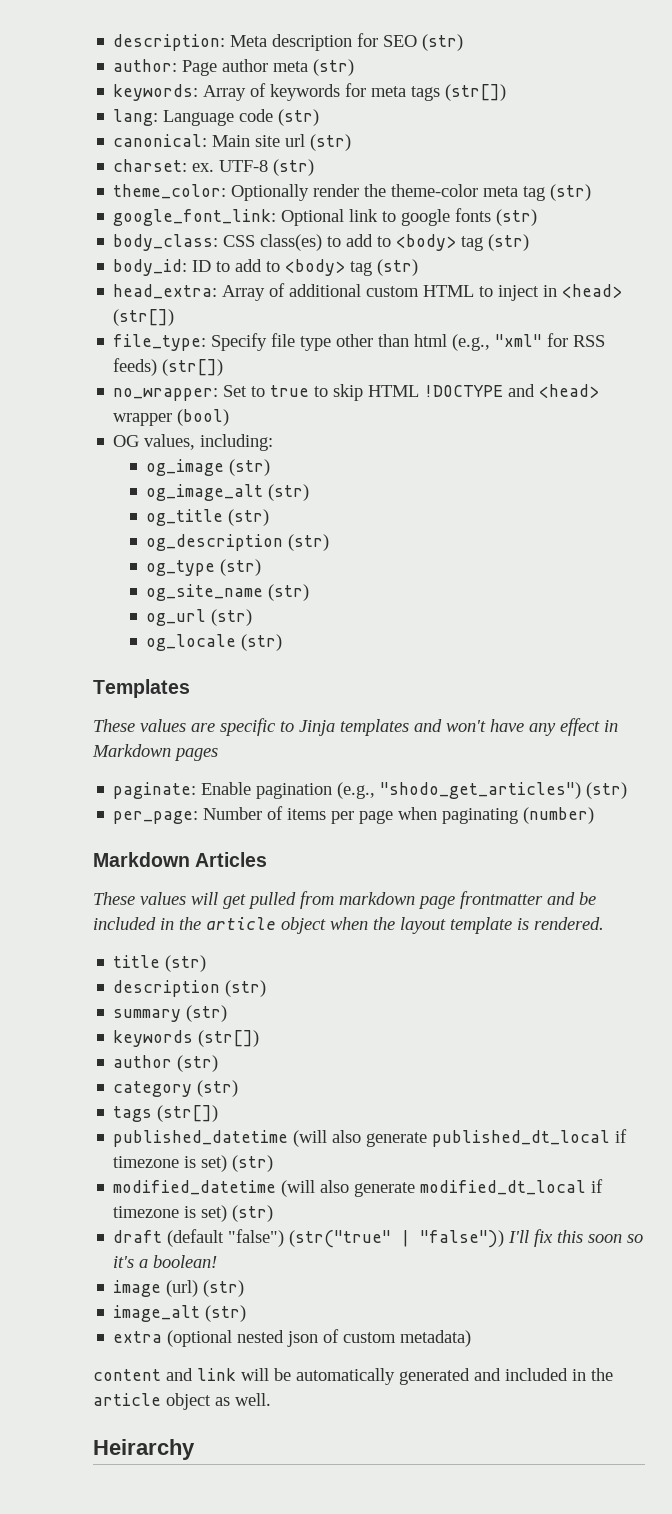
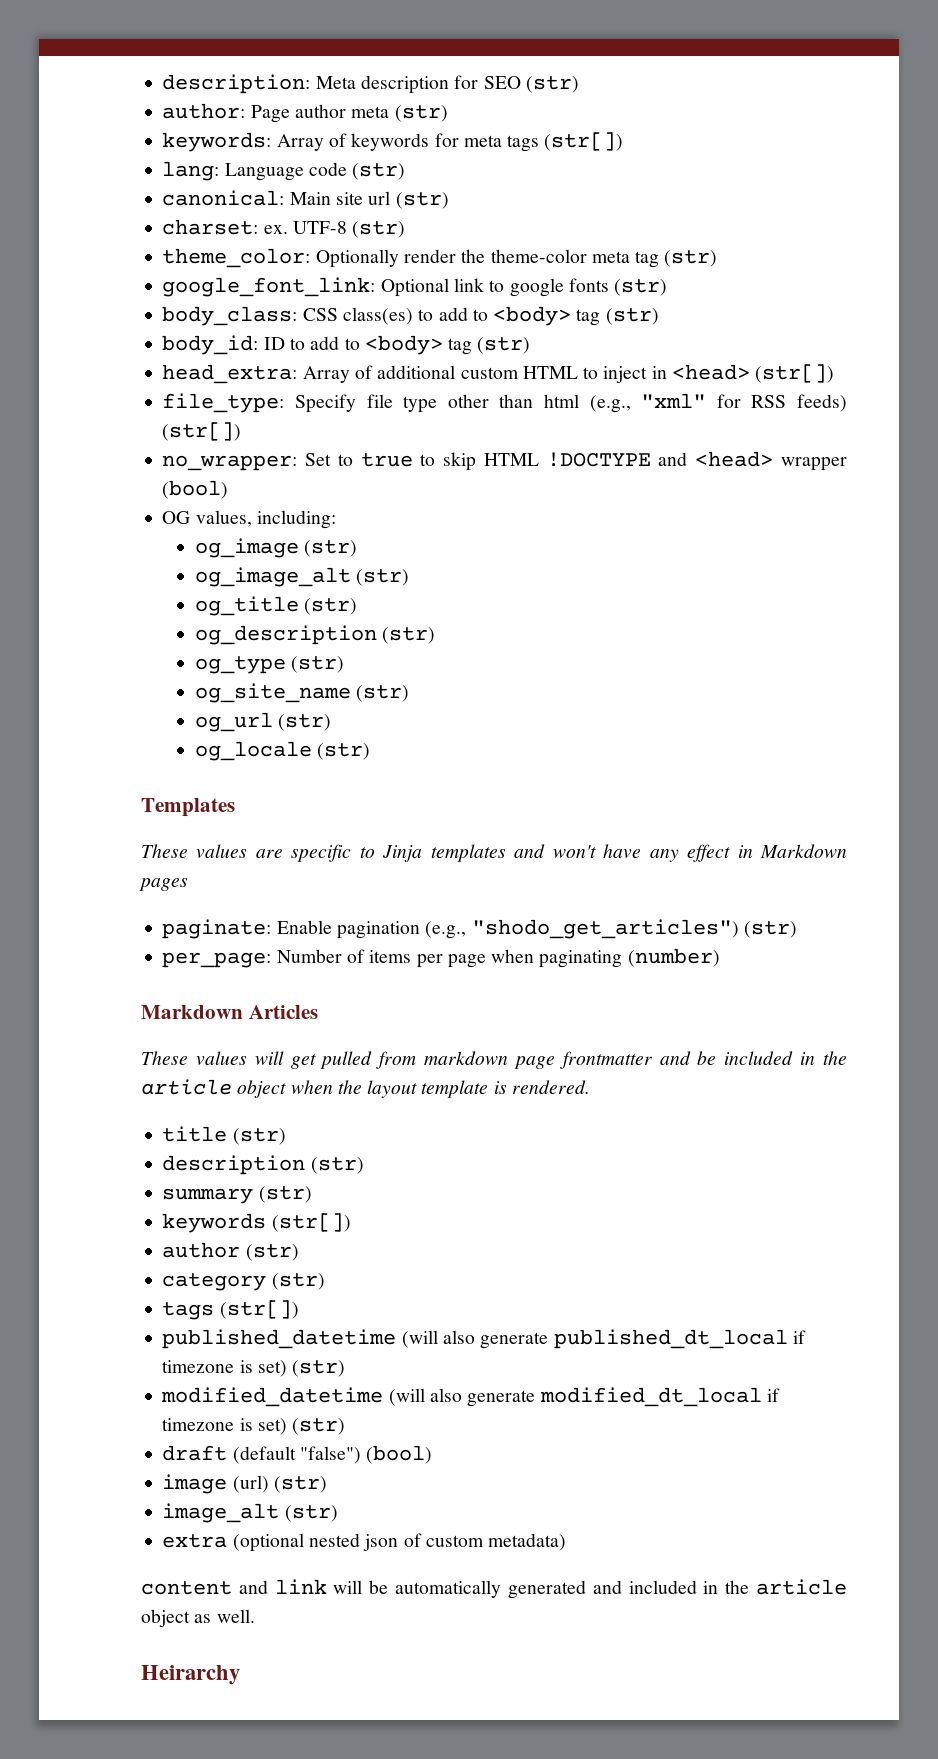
- draft (default "false") (str("true" | "false")) I'll fix this soon so it's a boolean!
+ draft (default "false") (bool)

